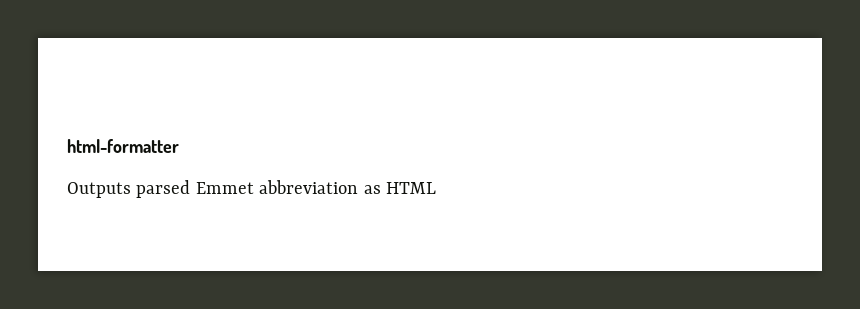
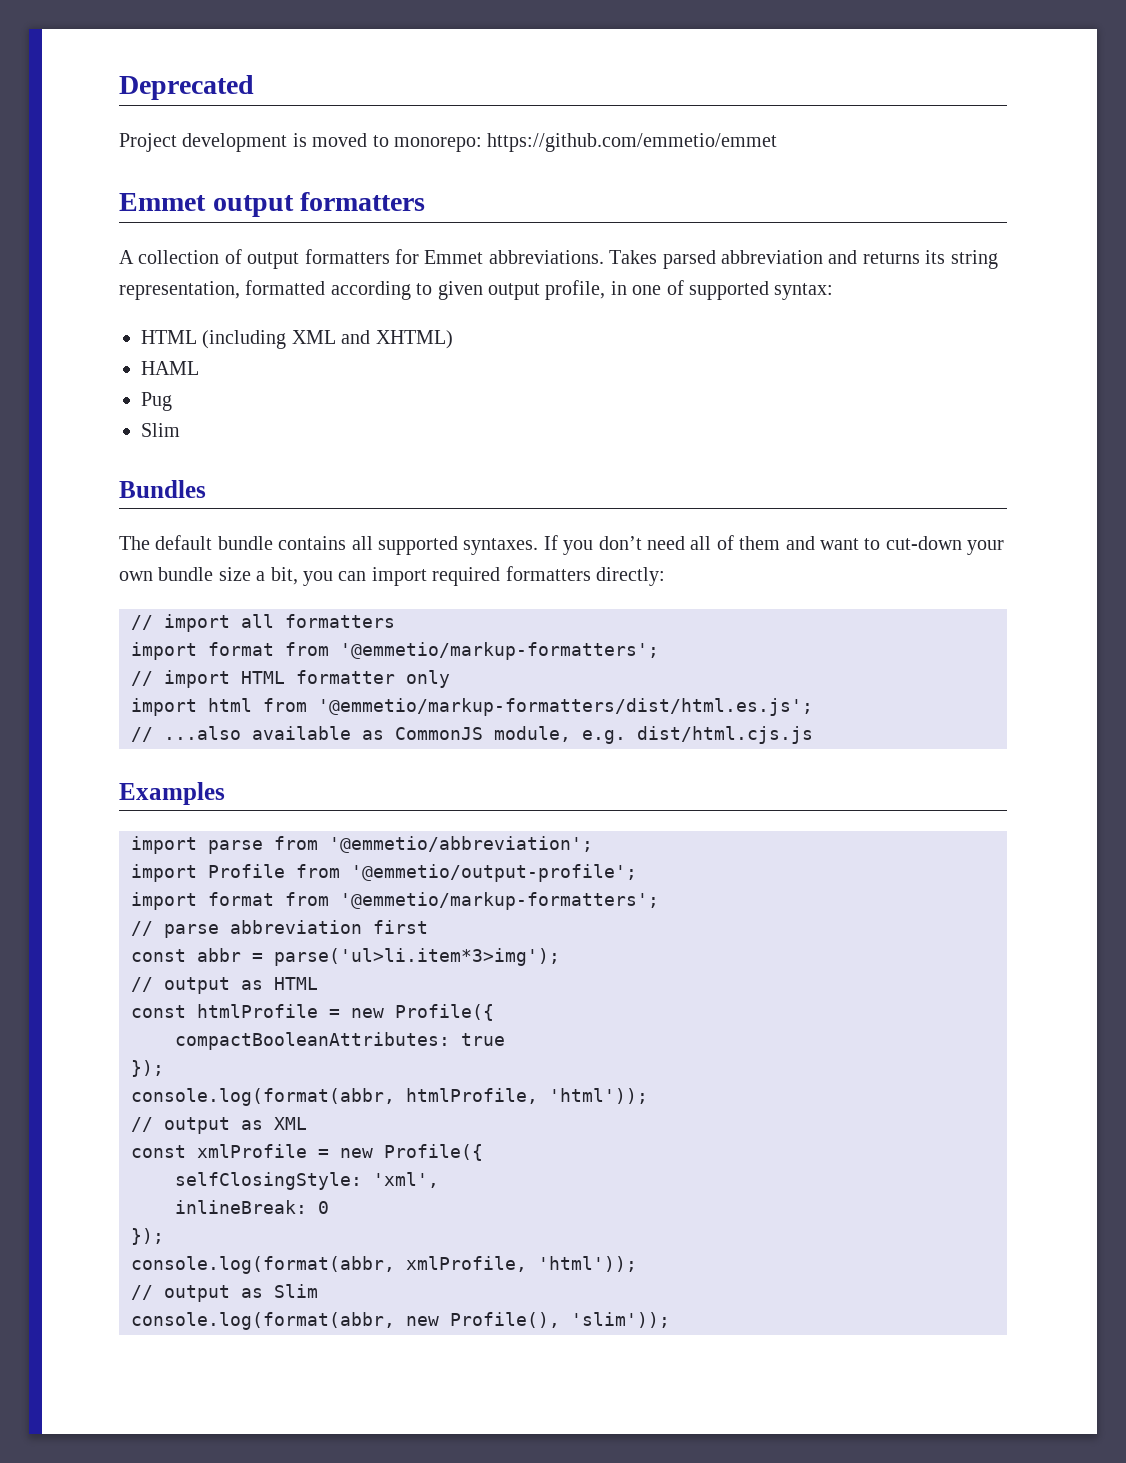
- html-formatter
- Outputs parsed Emmet abbreviation as HTML
+ Deprecated
+ Project development is moved to monorepo: https://github.com/emmetio/emmet
+ Emmet output formatters
+ A collection of output formatters for Emmet abbreviations. Takes parsed abbreviation and returns its string representation, formatted according to given output profile, in one of supported syntax:
+ HTML (including XML and XHTML)
+ HAML
+ Pug
+ Slim
+ Bundles
+ The default bundle contains all supported syntaxes. If you don’t need all of them and want to cut-down your own bundle size a bit, you can import required formatters directly:
+ // import all formatters
+ import format from '@emmetio/markup-formatters';
+ // import HTML formatter only
+ import html from '@emmetio/markup-formatters/dist/html.es.js';
+ // ...also available as CommonJS module, e.g. dist/html.cjs.js
+ Examples
+ import parse from '@emmetio/abbreviation';
+ import Profile from '@emmetio/output-profile';
+ import format from '@emmetio/markup-formatters';
+ // parse abbreviation first
+ const abbr = parse('ul>li.item*3>img');
+ // output as HTML
+ const htmlProfile = new Profile({
+ compactBooleanAttributes: true
+ });
+ console.log(format(abbr, htmlProfile, 'html'));
+ // output as XML
+ const xmlProfile = new Profile({
+ selfClosingStyle: 'xml',
+ inlineBreak: 0
+ });
+ console.log(format(abbr, xmlProfile, 'html'));
+ // output as Slim
+ console.log(format(abbr, new Profile(), 'slim'));

